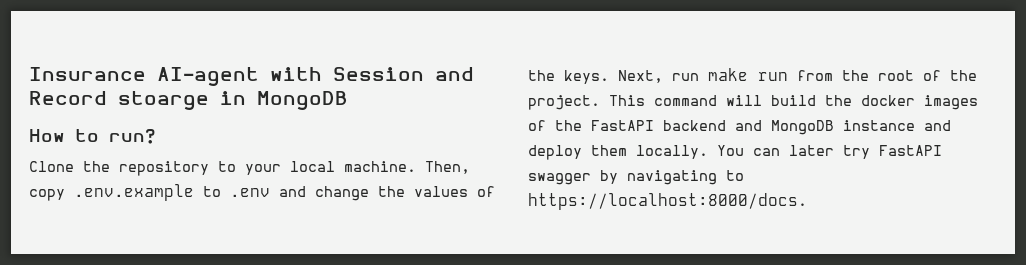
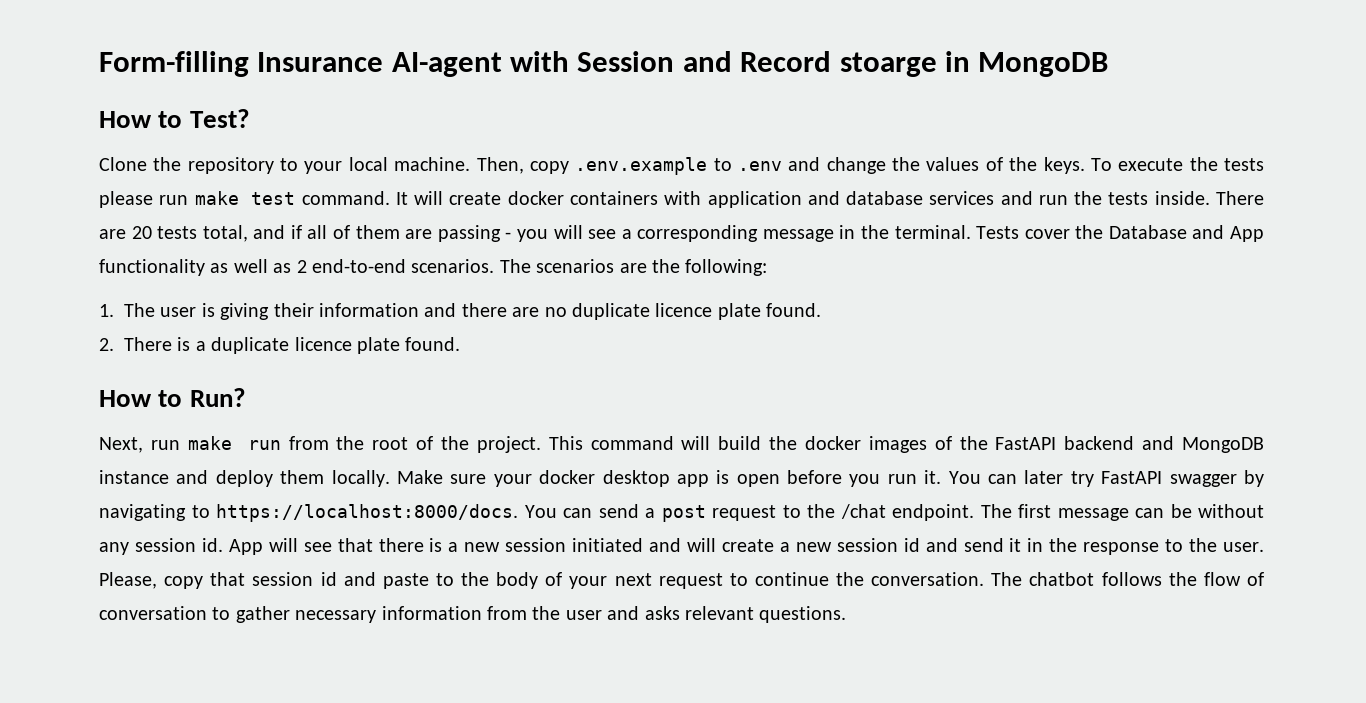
- Insurance AI-agent with Session and Record stoarge in MongoDB
+ Form-filling Insurance AI-agent with Session and Record stoarge in MongoDB
- How to run?
+ How to Test?
- Then, copy .env.example to .env and change the values of the keys. Next, run make run from the root of the project.
+ Then, copy .env.example to .env and change the values of the keys. To execute the tests please run make test command. It will create docker containers with application and database services and run the tests inside. There are 20 tests total, and if all of them are passing - you will see a corresponding message in the terminal. Tests cover the Database and App functionality as well as 2 end-to-end scenarios. The scenarios are the following:
+ 1. The user is giving their information and there are no duplicate licence plate found.
+ 2. There is a duplicate licence plate found.
+ How to Run?
+ Next, run make run from the root of the project.
+ Make sure your docker desktop app is open before you run it.
+ You can send a post request to the /chat endpoint. The first message can be without any session id. App will see that there is a new session initiated and will create a new session id and send it in the response to the user. Please, copy that session id and paste to the body of your next request to continue the conversation. The chatbot follows the flow of conversation to gather necessary information from the user and asks relevant questions.

